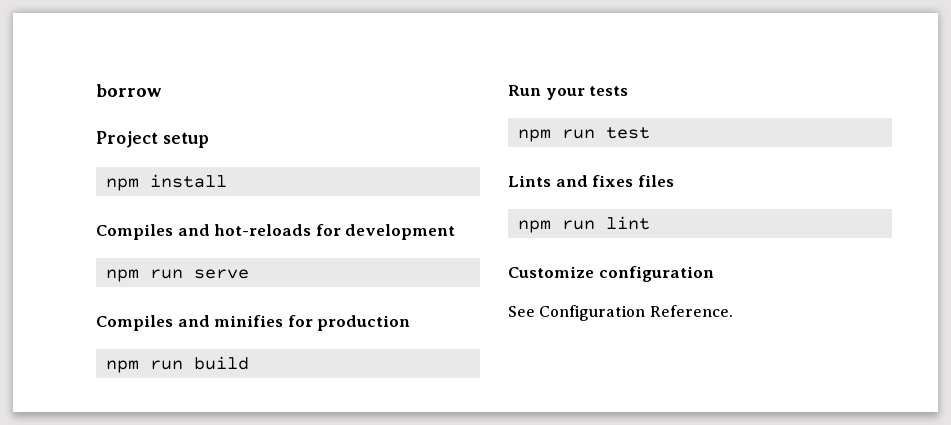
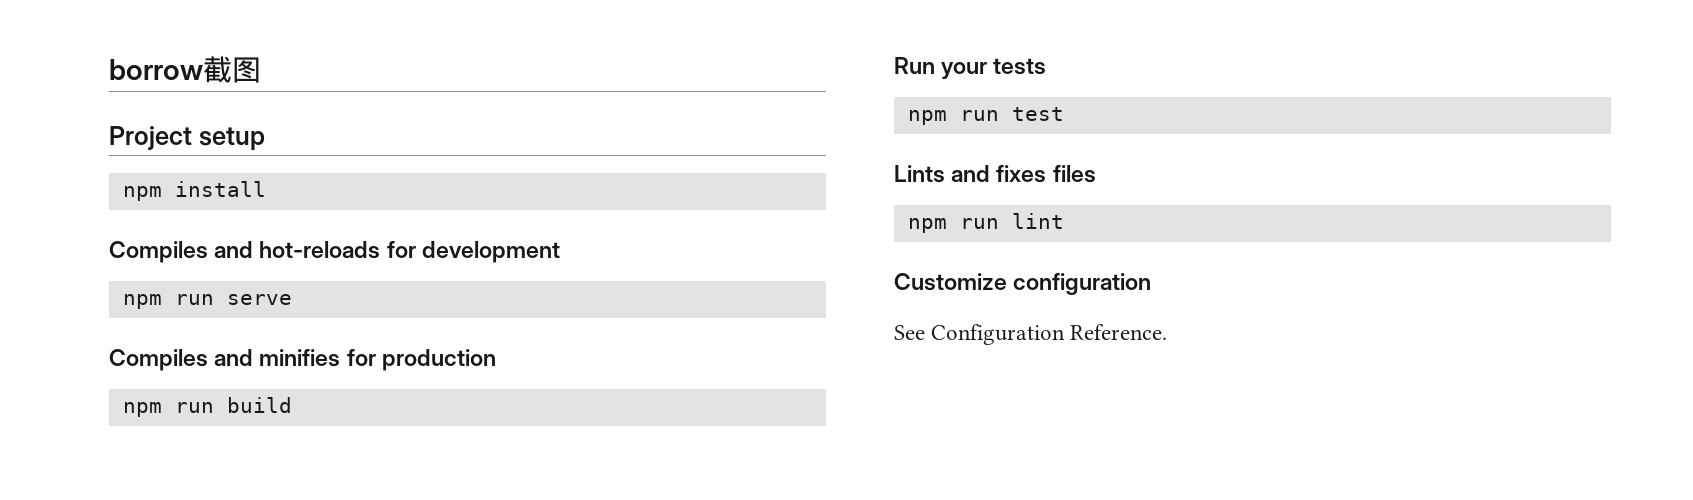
- borrow
+ borrow截图

